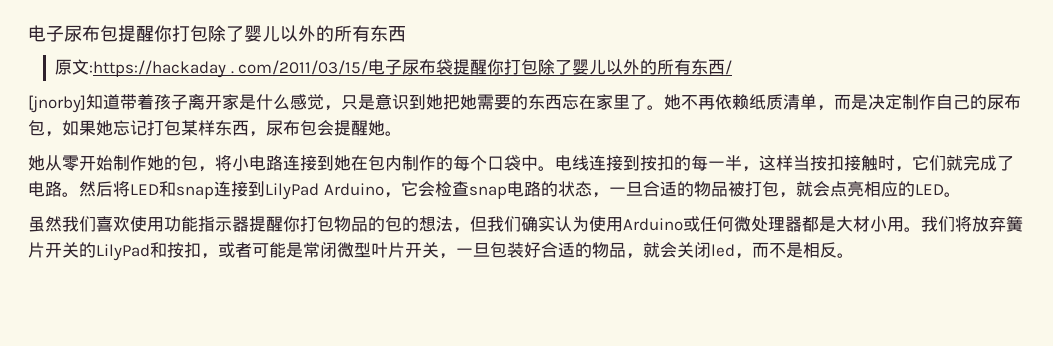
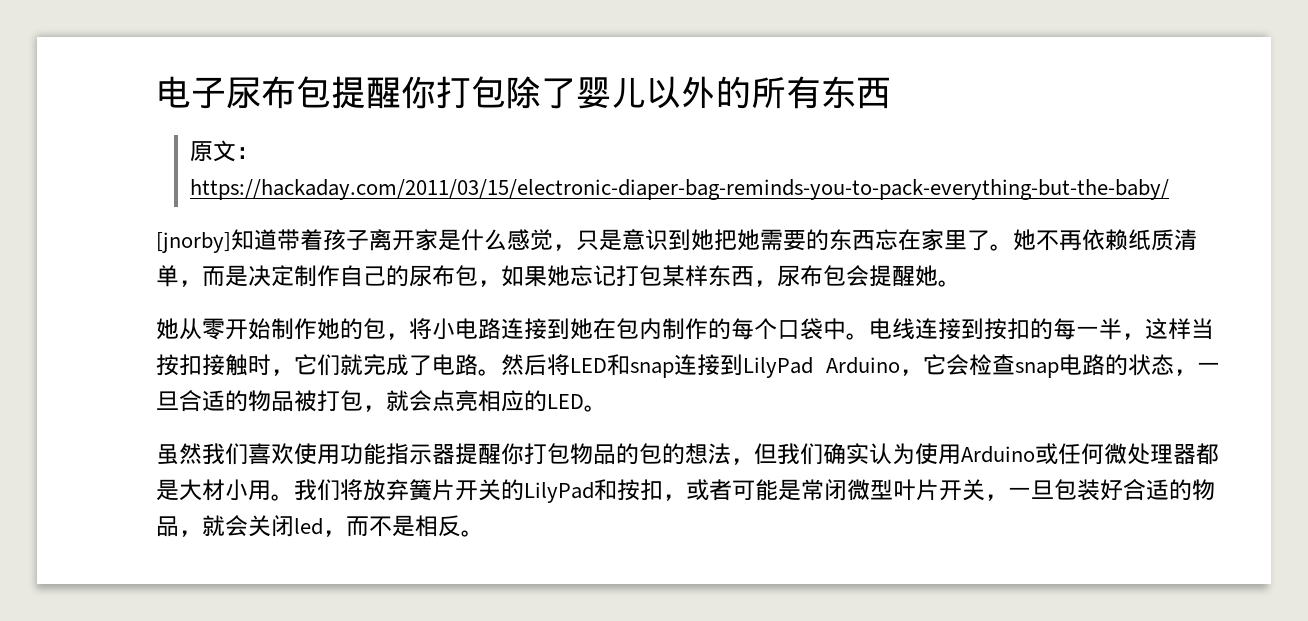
- 原文:https://hackaday . com/2011/03/15/电子尿布袋提醒你打包除了婴儿以外的所有东西/
+ 原文：https://hackaday.com/2011/03/15/electronic-diaper-bag-reminds-you-to-pack-everything-but-the-baby/

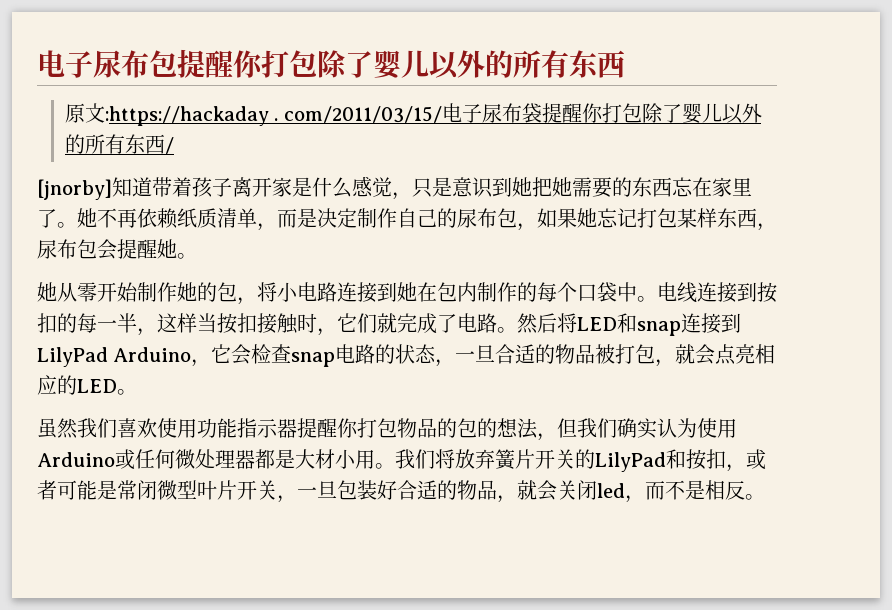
- 原文：https://hackaday.com/2011/03/15/electronic-diaper-bag-reminds-you-to-pack-everything-but-the-baby/
+ 原文:https://hackaday . com/2011/03/15/电子尿布袋提醒你打包除了婴儿以外的所有东西/

